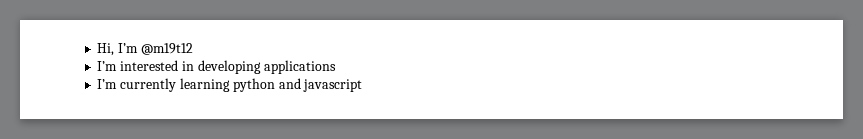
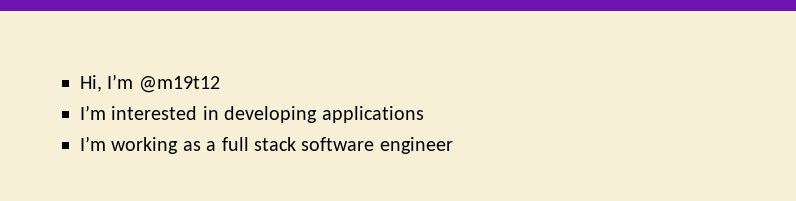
- I’m currently learning python and javascript
+ I’m working as a full stack software engineer

